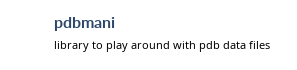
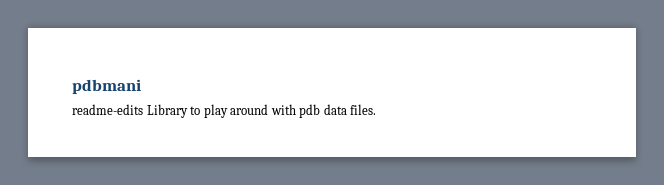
- library to play around with pdb data files
+ readme-edits Library to play around with pdb data files.

